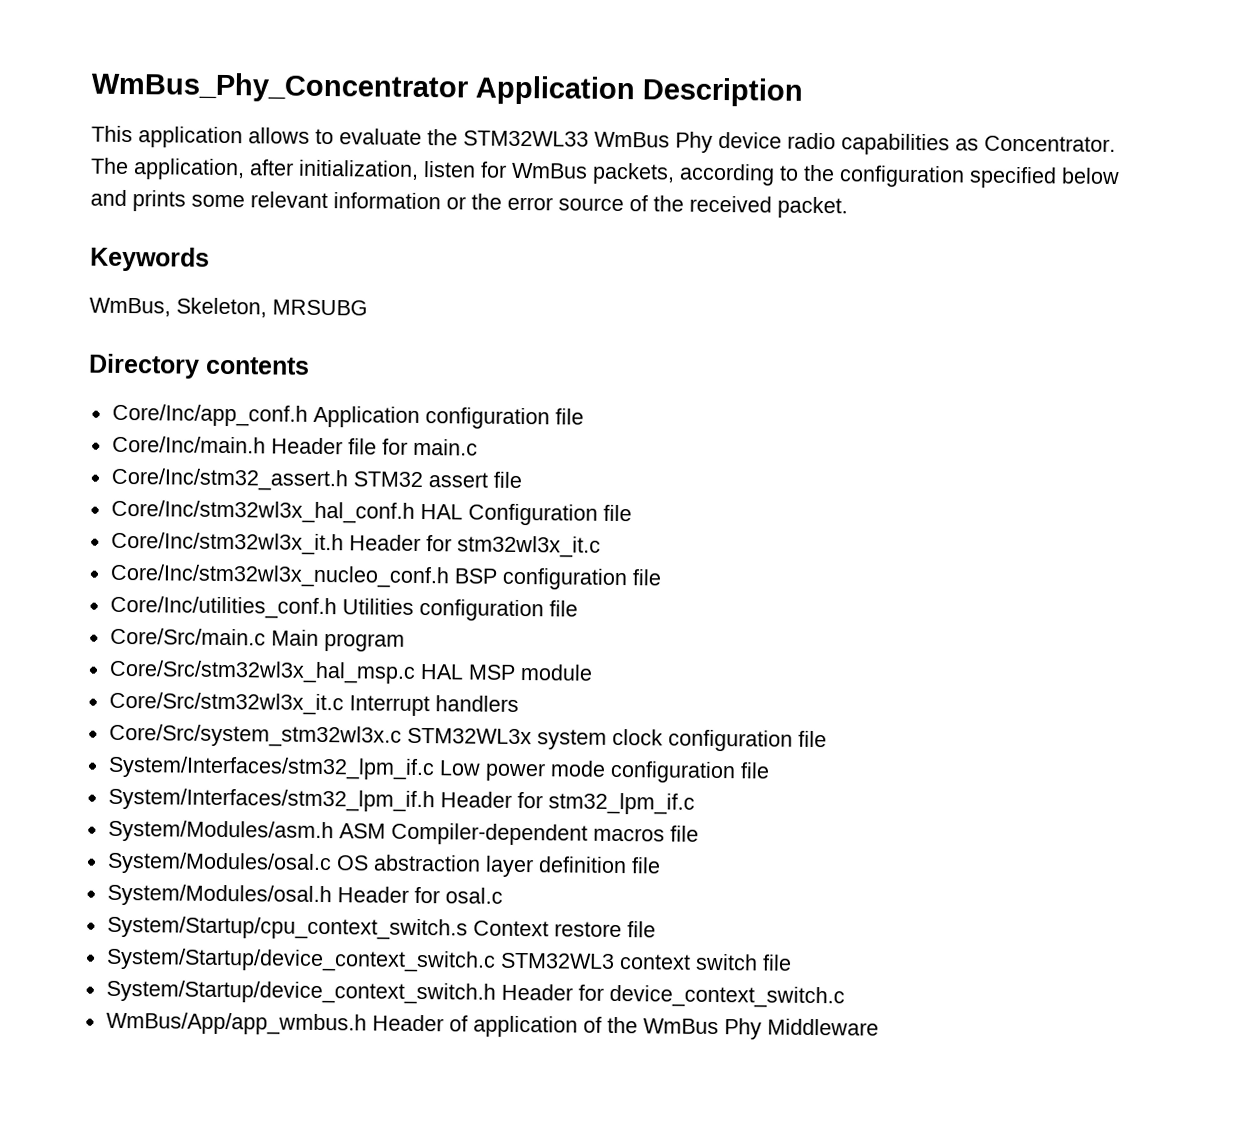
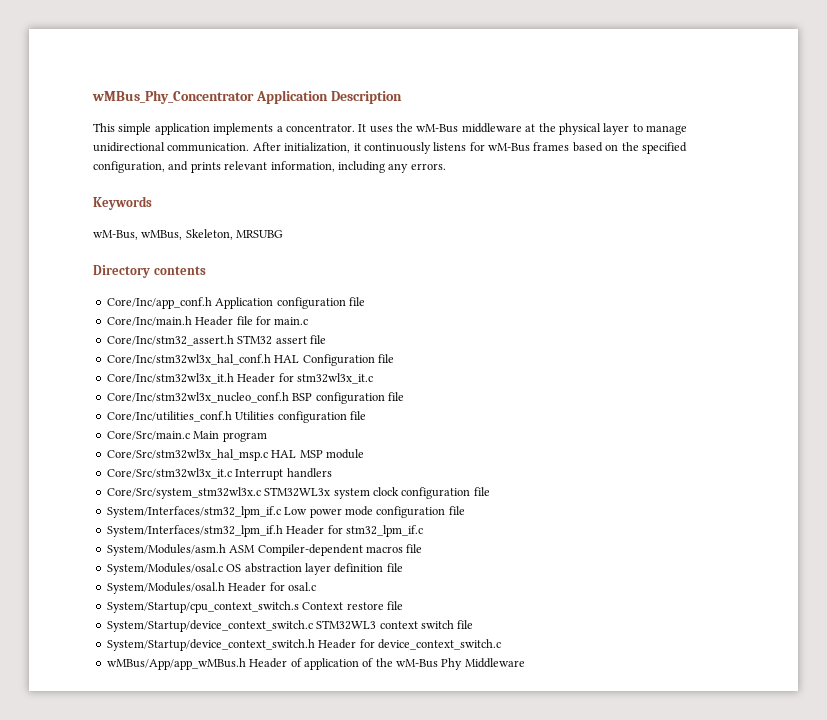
- WmBus_Phy_Concentrator Application Description
+ wMBus_Phy_Concentrator Application Description
- This application allows to evaluate the STM32WL33 WmBus Phy device radio capabilities as Concentrator. The application, after initialization, listen for WmBus packets, according to the configuration specified below and prints some relevant information or the error source of the received packet.
+ This simple application implements a concentrator. It uses the wM-Bus middleware at the physical layer to manage unidirectional communication. After initialization, it continuously listens for wM-Bus frames based on the specified configuration, and prints relevant information, including any errors.
- WmBus, Skeleton, MRSUBG
+ wM-Bus, wMBus, Skeleton, MRSUBG
- WmBus/App/app_wmbus.h Header of application of the WmBus Phy Middleware
+ wMBus/App/app_wMBus.h Header of application of the wM-Bus Phy Middleware

